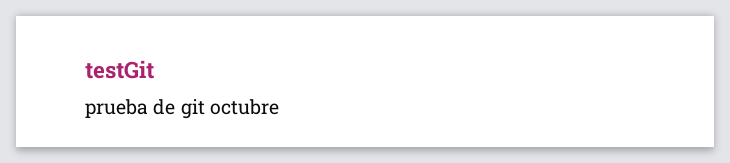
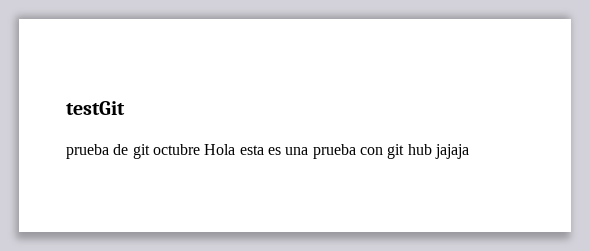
- prueba de git octubre
+ prueba de git octubre Hola esta es una prueba con git hub jajaja

